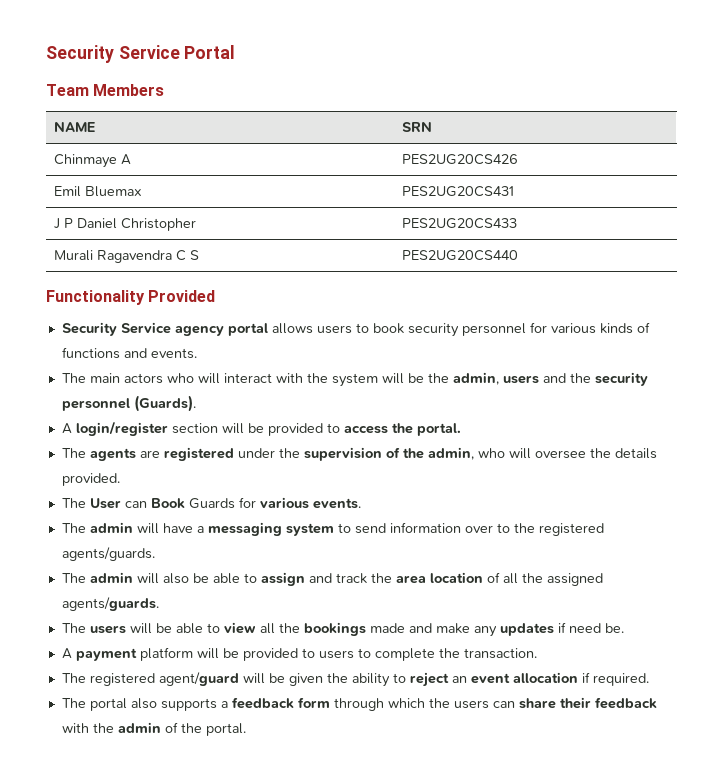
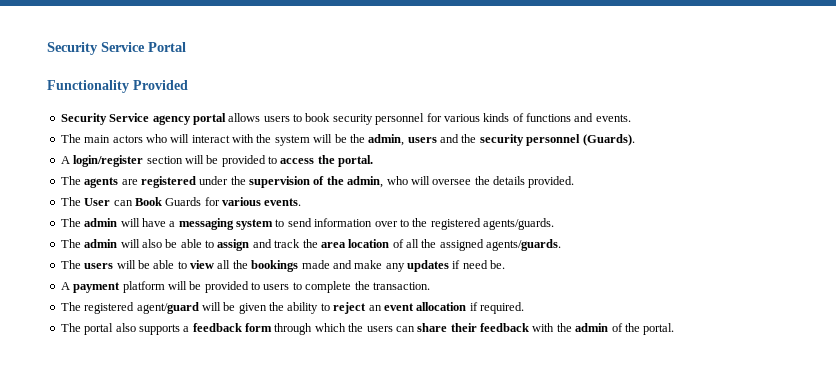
- Team Members
- NAME | SRN
- Chinmaye A | PES2UG20CS426
- Emil Bluemax | PES2UG20CS431
- J P Daniel Christopher | PES2UG20CS433
- Murali Ragavendra C S | PES2UG20CS440

